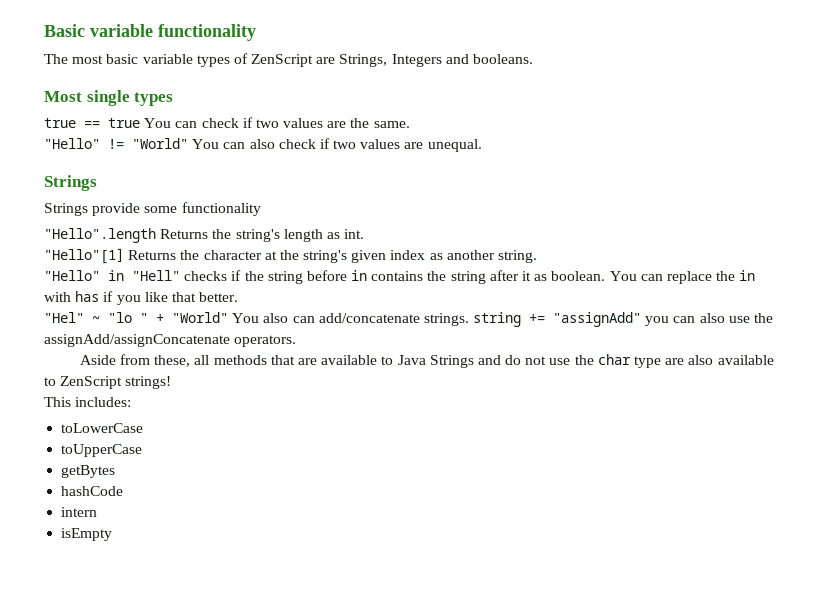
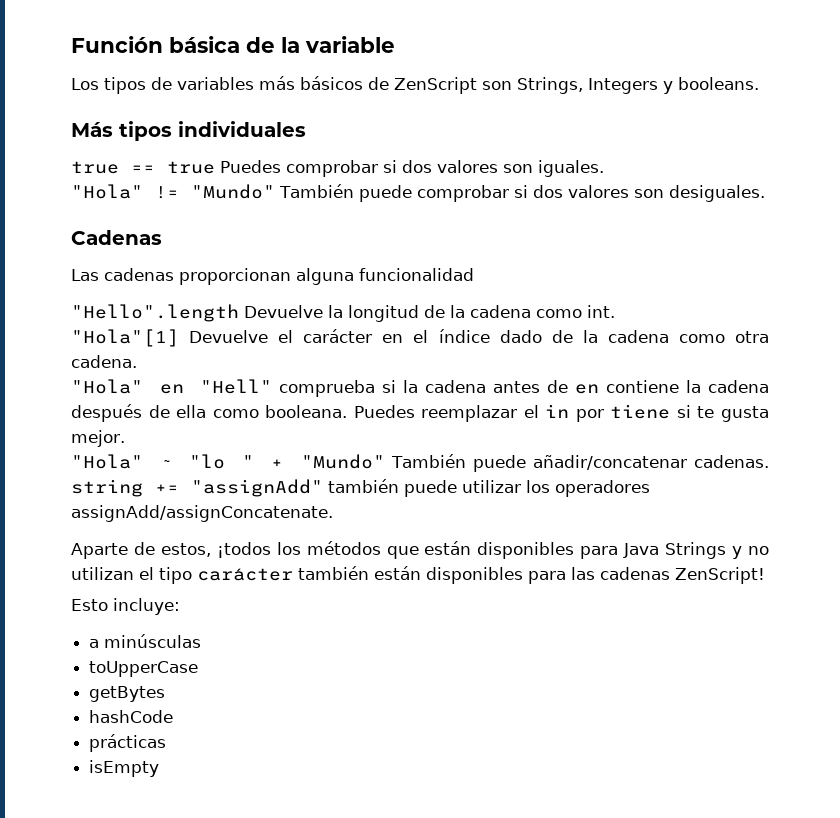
- Basic variable functionality
- The most basic variable types of ZenScript are Strings, Integers and booleans.
+ Función básica de la variable
+ Los tipos de variables más básicos de ZenScript son Strings, Integers y booleans.
- Most single types
+ Más tipos individuales
- true == true You can check if two values are the same.
- "Hello" != "World" You can also check if two values are unequal.
- Strings
- Strings provide some functionality
- "Hello".length Returns the string's length as int.
- "Hello"[1] Returns the character at the string's given index as another string.
- "Hello" in "Hell" checks if the string before in contains the string after it as boolean. You can replace the in with has if you like that better.
- "Hel" ~ "lo " + "World" You also can add/concatenate strings. string += "assignAdd" you can also use the assignAdd/assignConcatenate operators.
- Aside from these, all methods that are available to Java Strings and do not use the char type are also available to ZenScript strings!
- This includes:
- toLowerCase
+ true == true Puedes comprobar si dos valores son iguales.
+ "Hola" != "Mundo" También puede comprobar si dos valores son desiguales.
+ Cadenas
+ Las cadenas proporcionan alguna funcionalidad
+ "Hello".length Devuelve la longitud de la cadena como int.
+ "Hola"[1] Devuelve el carácter en el índice dado de la cadena como otra cadena.
+ "Hola" en "Hell" comprueba si la cadena antes de en contiene la cadena después de ella como booleana. Puedes reemplazar el in por tiene si te gusta mejor.
+ "Hola" ~ "lo " + "Mundo" También puede añadir/concatenar cadenas. string += "assignAdd" también puede utilizar los operadores assignAdd/assignConcatenate.
+ Aparte de estos, ¡todos los métodos que están disponibles para Java Strings y no utilizan el tipo carácter también están disponibles para las cadenas ZenScript!
+ Esto incluye:
+ a minúsculas
- intern
+ prácticas

